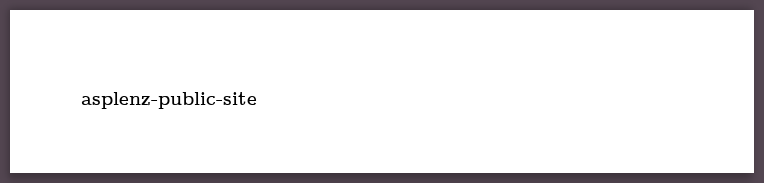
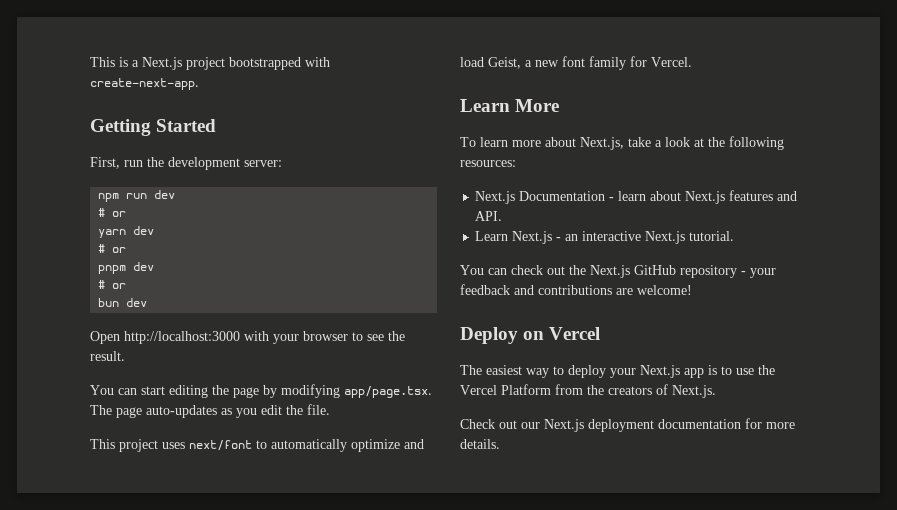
- asplenz-public-site
+ This is a Next.js project bootstrapped with create-next-app.
+ Getting Started
+ First, run the development server:
+ npm run dev
+ # or
+ yarn dev
+ # or
+ pnpm dev
+ # or
+ bun dev
+ Open http://localhost:3000 with your browser to see the result.
+ You can start editing the page by modifying app/page.tsx. The page auto-updates as you edit the file.
+ This project uses next/font to automatically optimize and load Geist, a new font family for Vercel.
+ Learn More
+ To learn more about Next.js, take a look at the following resources:
+ Next.js Documentation - learn about Next.js features and API.
+ Learn Next.js - an interactive Next.js tutorial.
+ You can check out the Next.js GitHub repository - your feedback and contributions are welcome!
+ Deploy on Vercel
+ The easiest way to deploy your Next.js app is to use the Vercel Platform from the creators of Next.js.
+ Check out our Next.js deployment documentation for more details.

